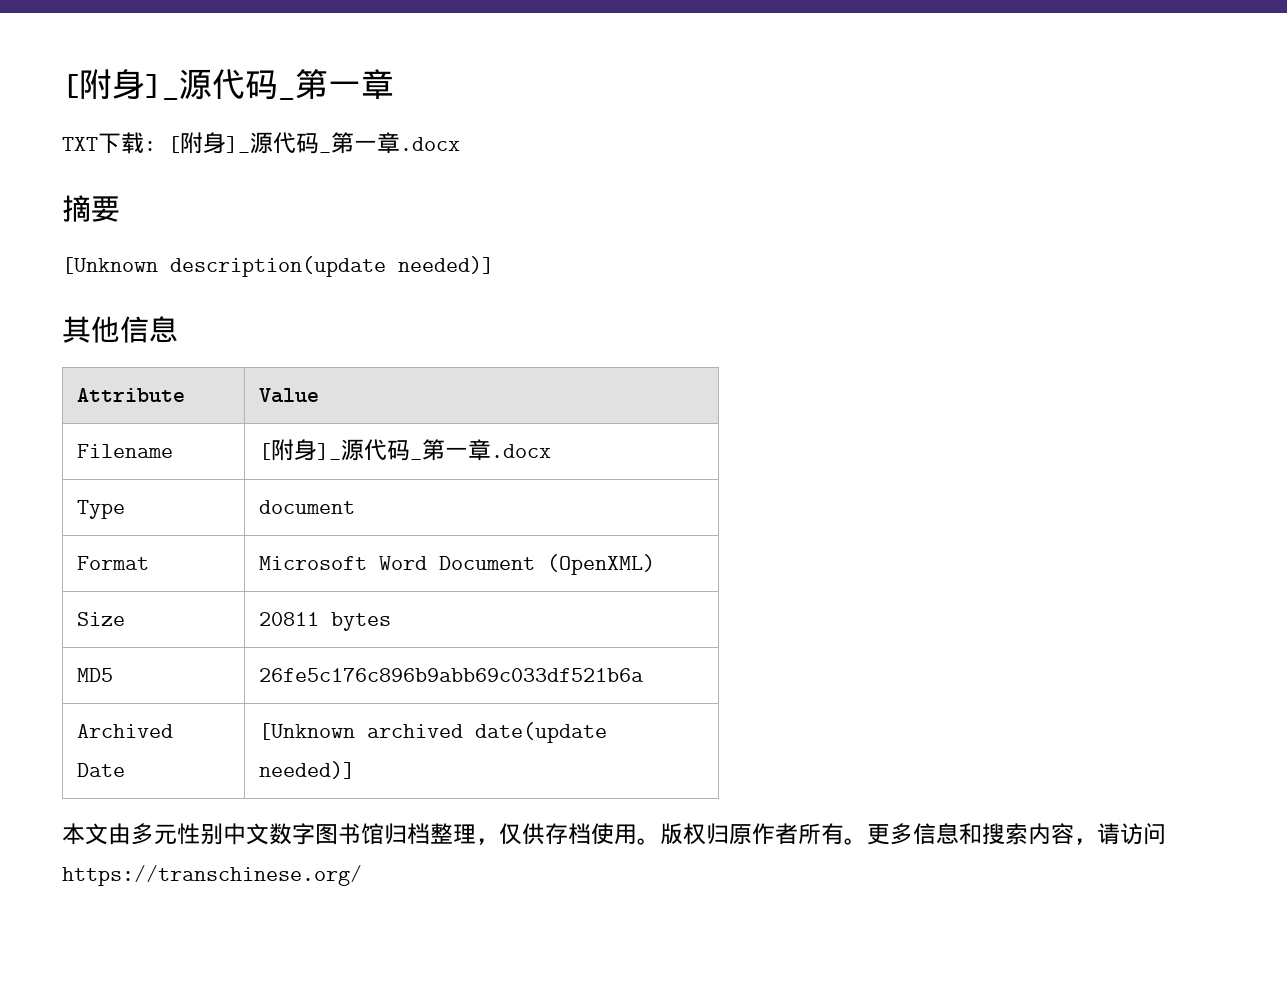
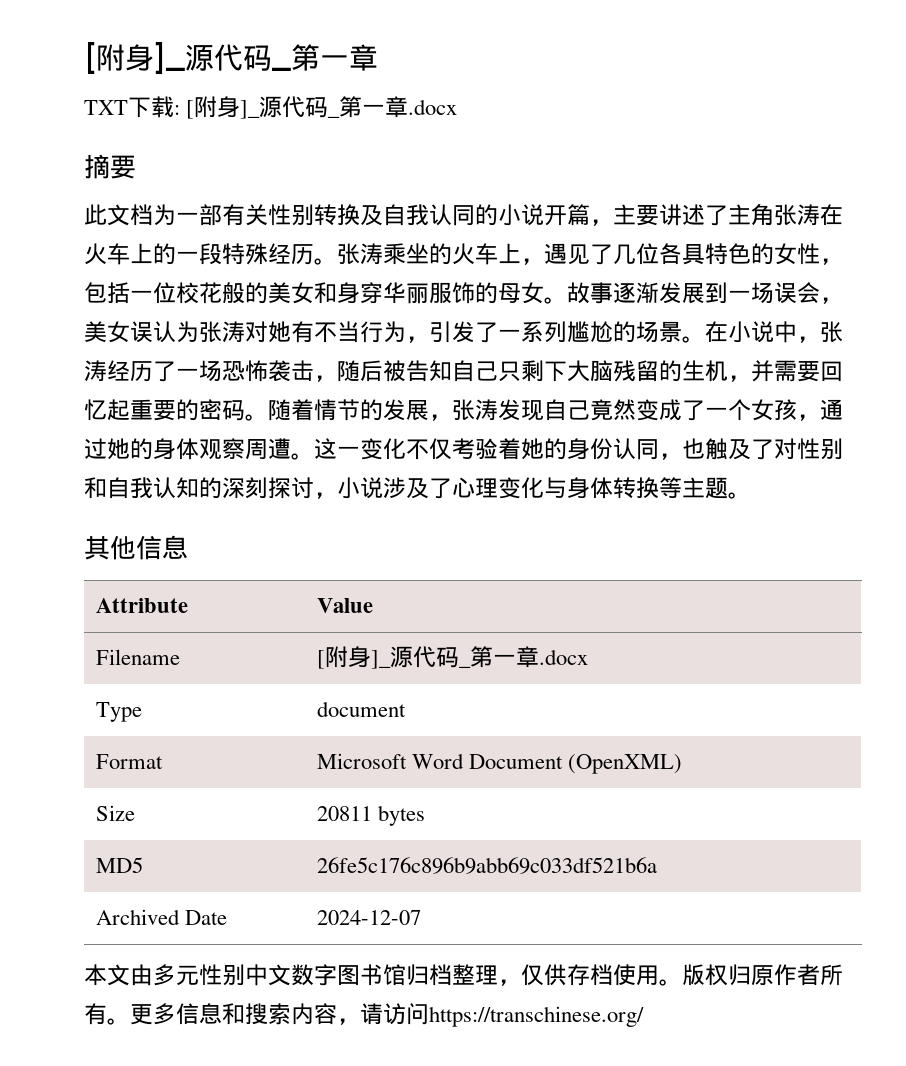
- [Unknown description(update needed)]
+ 此文档为一部有关性别转换及自我认同的小说开篇，主要讲述了主角张涛在火车上的一段特殊经历。张涛乘坐的火车上，遇见了几位各具特色的女性，包括一位校花般的美女和身穿华丽服饰的母女。故事逐渐发展到一场误会，美女误认为张涛对她有不当行为，引发了一系列尴尬的场景。在小说中，张涛经历了一场恐怖袭击，随后被告知自己只剩下大脑残留的生机，并需要回忆起重要的密码。随着情节的发展，张涛发现自己竟然变成了一个女孩，通过她的身体观察周遭。这一变化不仅考验着她的身份认同，也触及了对性别和自我认知的深刻探讨，小说涉及了心理变化与身体转换等主题。
- Archived Date | [Unknown archived date(update needed)]
+ Archived Date | 2024-12-07

